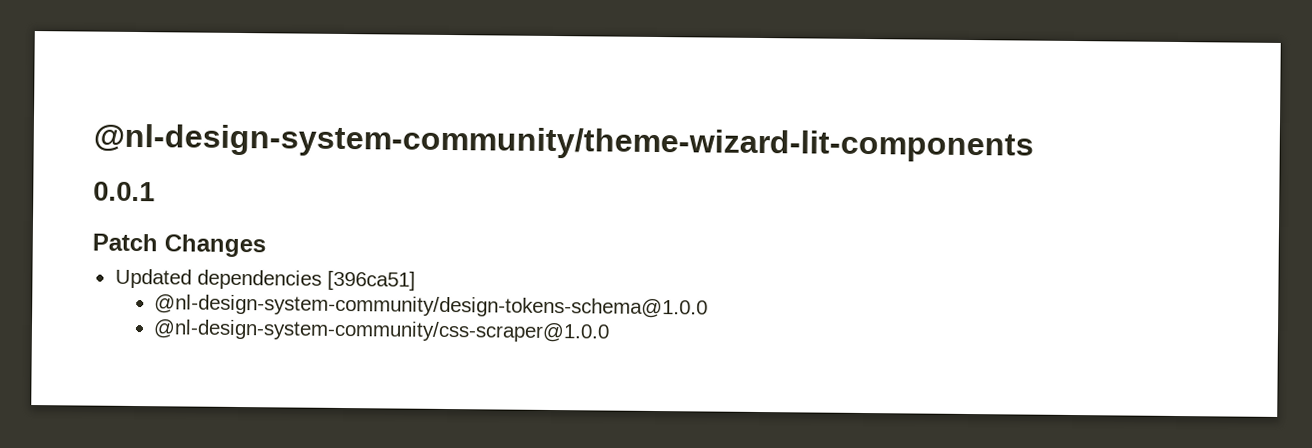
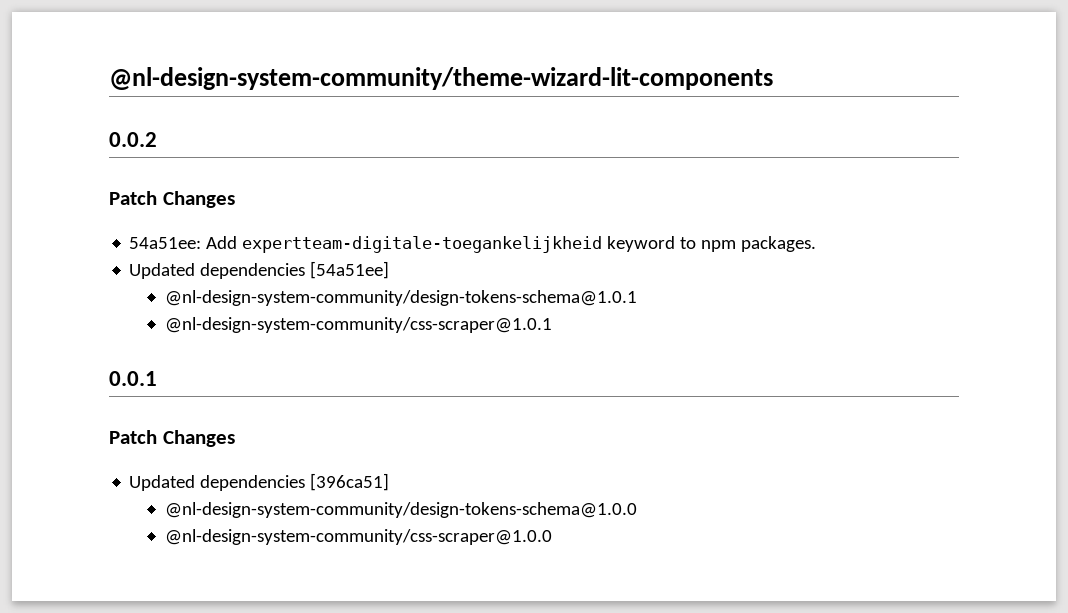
+ 0.0.2
+ Patch Changes
+ 54a51ee: Add expertteam-digitale-toegankelijkheid keyword to npm packages.
+ Updated dependencies [54a51ee]
+ @nl-design-system-community/design-tokens-schema@1.0.1
+ @nl-design-system-community/css-scraper@1.0.1

